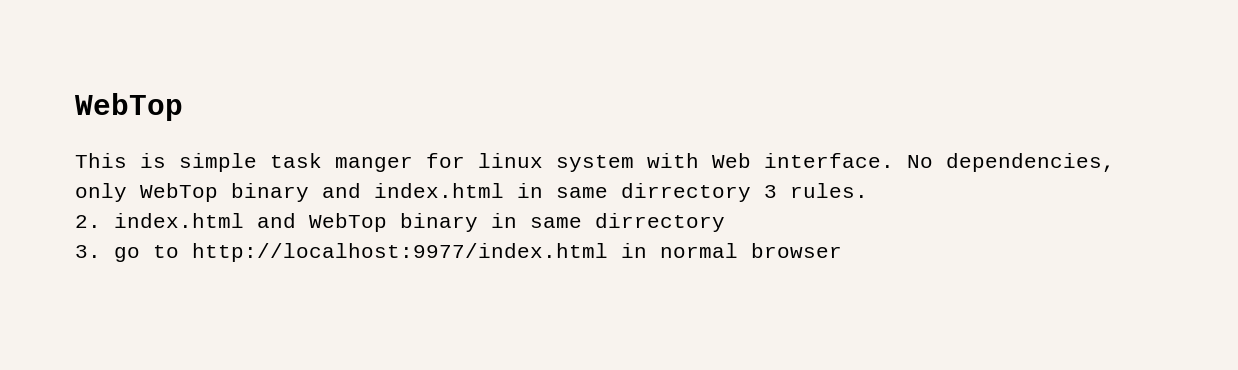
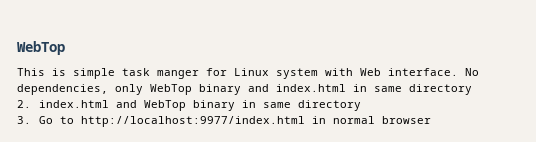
- This is simple task manger for linux system with Web interface.
+ This is simple task manger for Linux system with Web interface.
- No dependencies, only WebTop binary and index.html in same dirrectory 3 rules.
+ No dependencies, only WebTop binary and index.html in same directory
- 2. index.html and WebTop binary in same dirrectory
+ 2. index.html and WebTop binary in same directory
- 3. go to http://localhost:9977/index.html in normal browser
+ 3. Go to http://localhost:9977/index.html in normal browser

